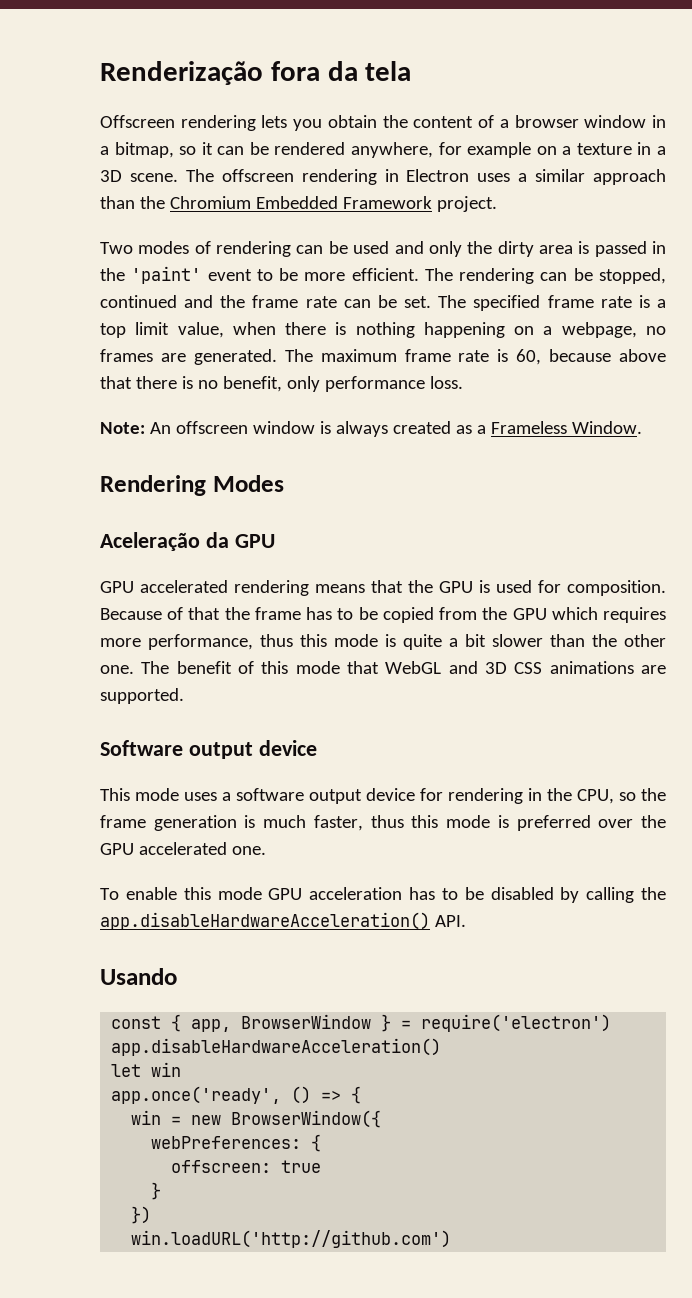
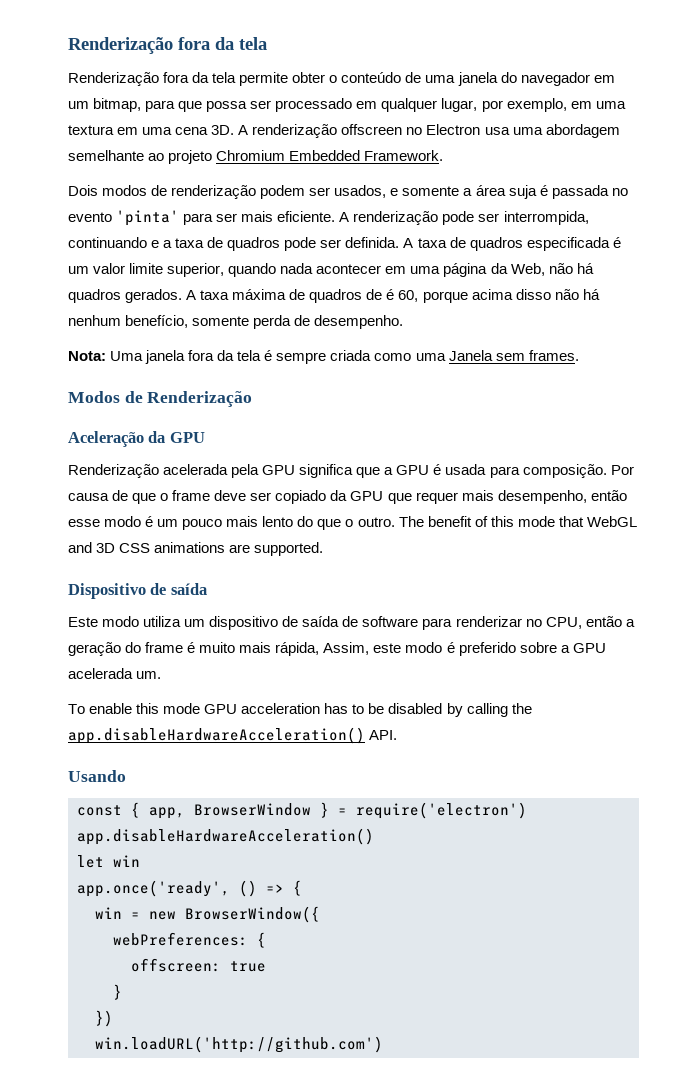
- Offscreen rendering lets you obtain the content of a browser window in a bitmap, so it can be rendered anywhere, for example on a texture in a 3D scene. The offscreen rendering in Electron uses a similar approach than the Chromium Embedded Framework project.
- Two modes of rendering can be used and only the dirty area is passed in the 'paint' event to be more efficient. The rendering can be stopped, continued and the frame rate can be set. The specified frame rate is a top limit value, when there is nothing happening on a webpage, no frames are generated. The maximum frame rate is 60, because above that there is no benefit, only performance loss.
- Note: An offscreen window is always created as a Frameless Window.
- Rendering Modes
+ Renderização fora da tela permite obter o conteúdo de uma janela do navegador em um bitmap, para que possa ser processado em qualquer lugar, por exemplo, em uma textura em uma cena 3D. A renderização offscreen no Electron usa uma abordagem semelhante ao projeto Chromium Embedded Framework.
+ Dois modos de renderização podem ser usados, e somente a área suja é passada no evento 'pinta' para ser mais eficiente. A renderização pode ser interrompida, continuando e a taxa de quadros pode ser definida. A taxa de quadros especificada é um valor limite superior, quando nada acontecer em uma página da Web, não há quadros gerados. A taxa máxima de quadros de é 60, porque acima disso não há nenhum benefício, somente perda de desempenho.
+ Nota: Uma janela fora da tela é sempre criada como uma Janela sem frames.
+ Modos de Renderização
  Aceleração da GPU
- GPU accelerated rendering means that the GPU is used for composition. Because of that the frame has to be copied from the GPU which requires more performance, thus this mode is quite a bit slower than the other one.
+ Renderização acelerada pela GPU significa que a GPU é usada para composição. Por causa de que o frame deve ser copiado da GPU que requer mais desempenho, então esse modo é um pouco mais lento do que o outro.
- Software output device
- This mode uses a software output device for rendering in the CPU, so the frame generation is much faster, thus this mode is preferred over the GPU accelerated one.
+ Dispositivo de saída
+ Este modo utiliza um dispositivo de saída de software para renderizar no CPU, então a geração do frame é muito mais rápida, Assim, este modo é preferido sobre a GPU acelerada um.

